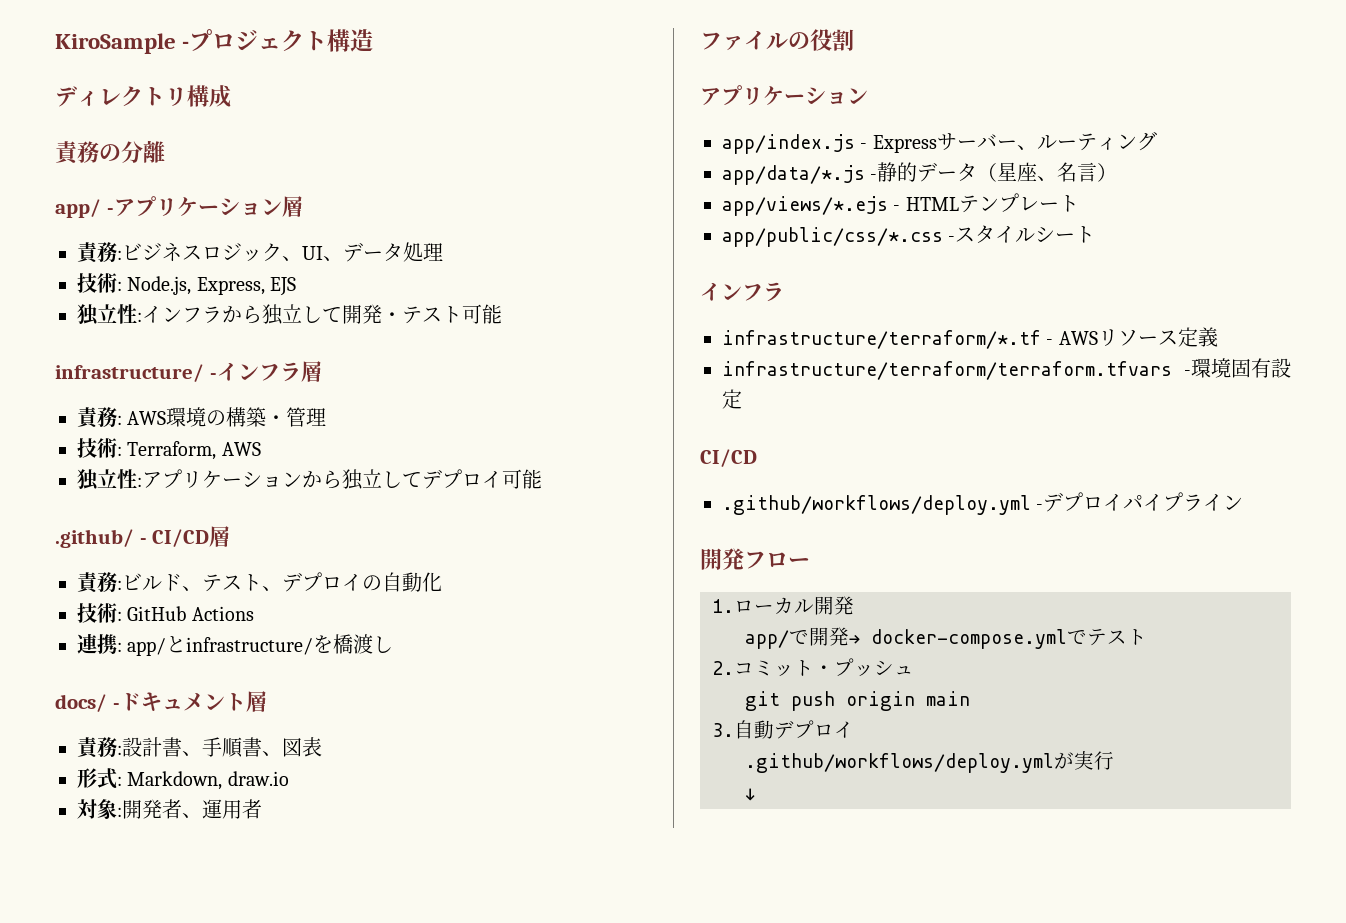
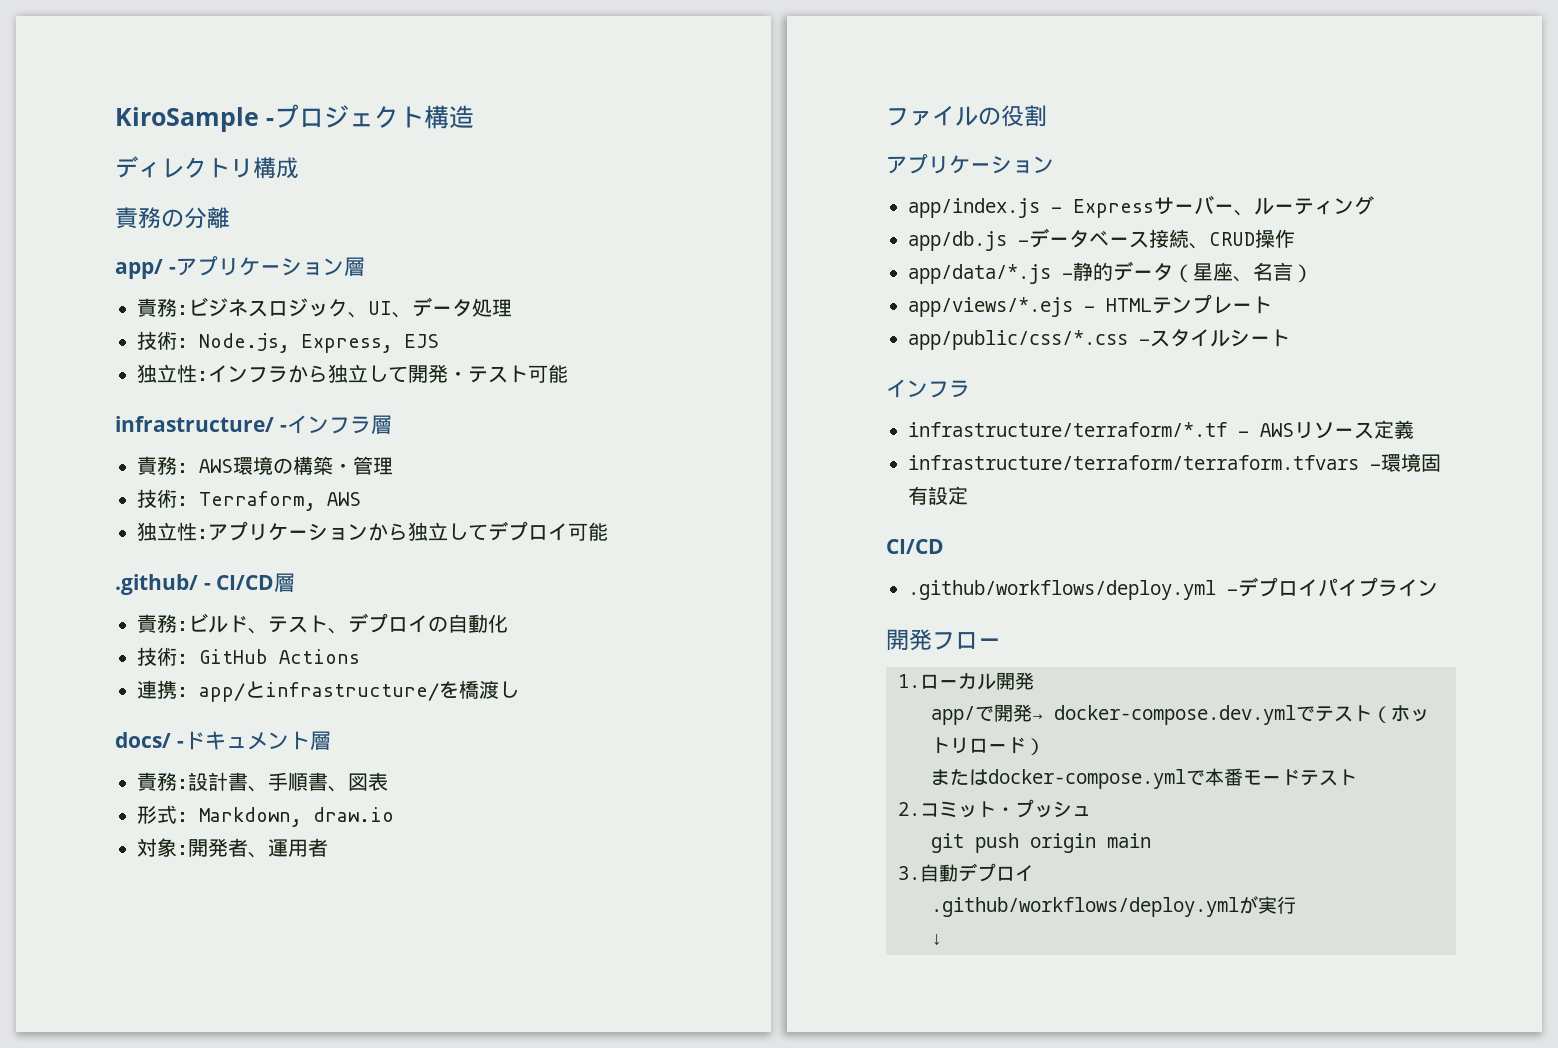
+ app/db.js -データベース接続、CRUD操作
- app/で開発→ docker-compose.ymlでテスト
+ app/で開発→ docker-compose.dev.ymlでテスト（ホットリロード）
+ またはdocker-compose.ymlで本番モードテスト

